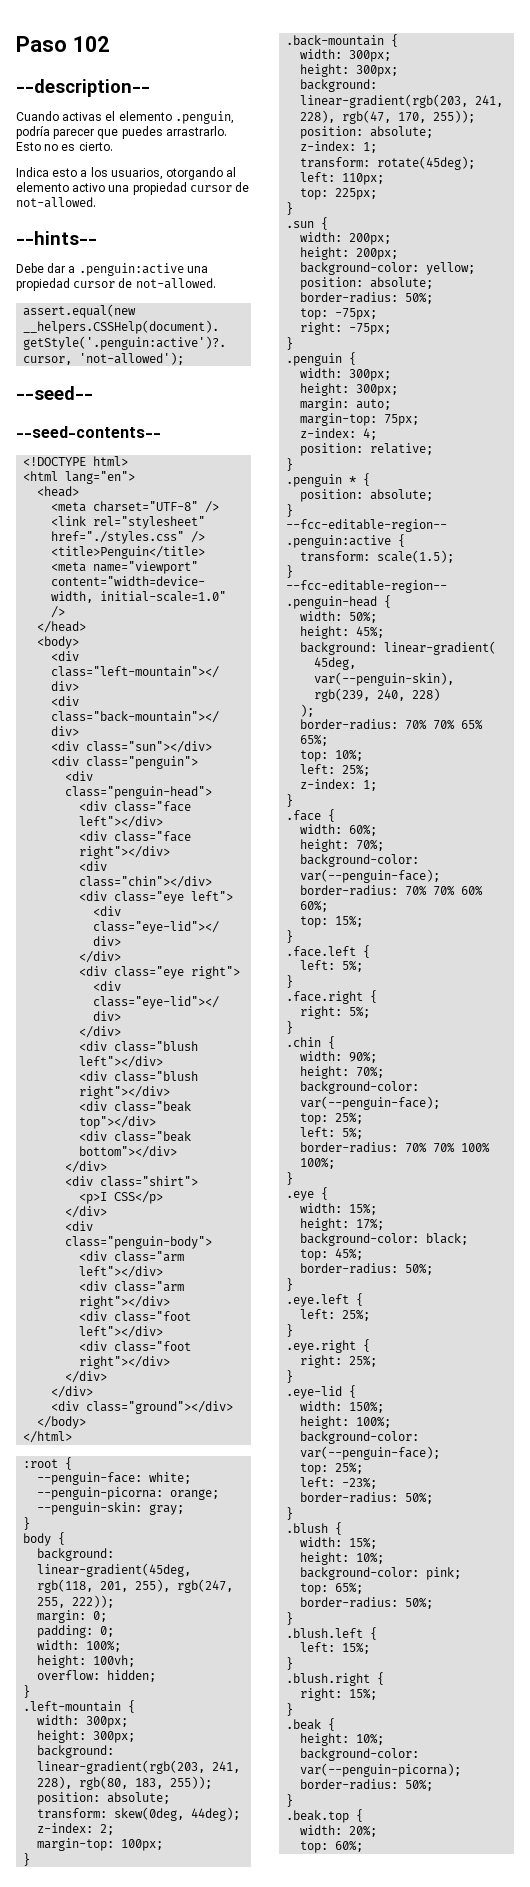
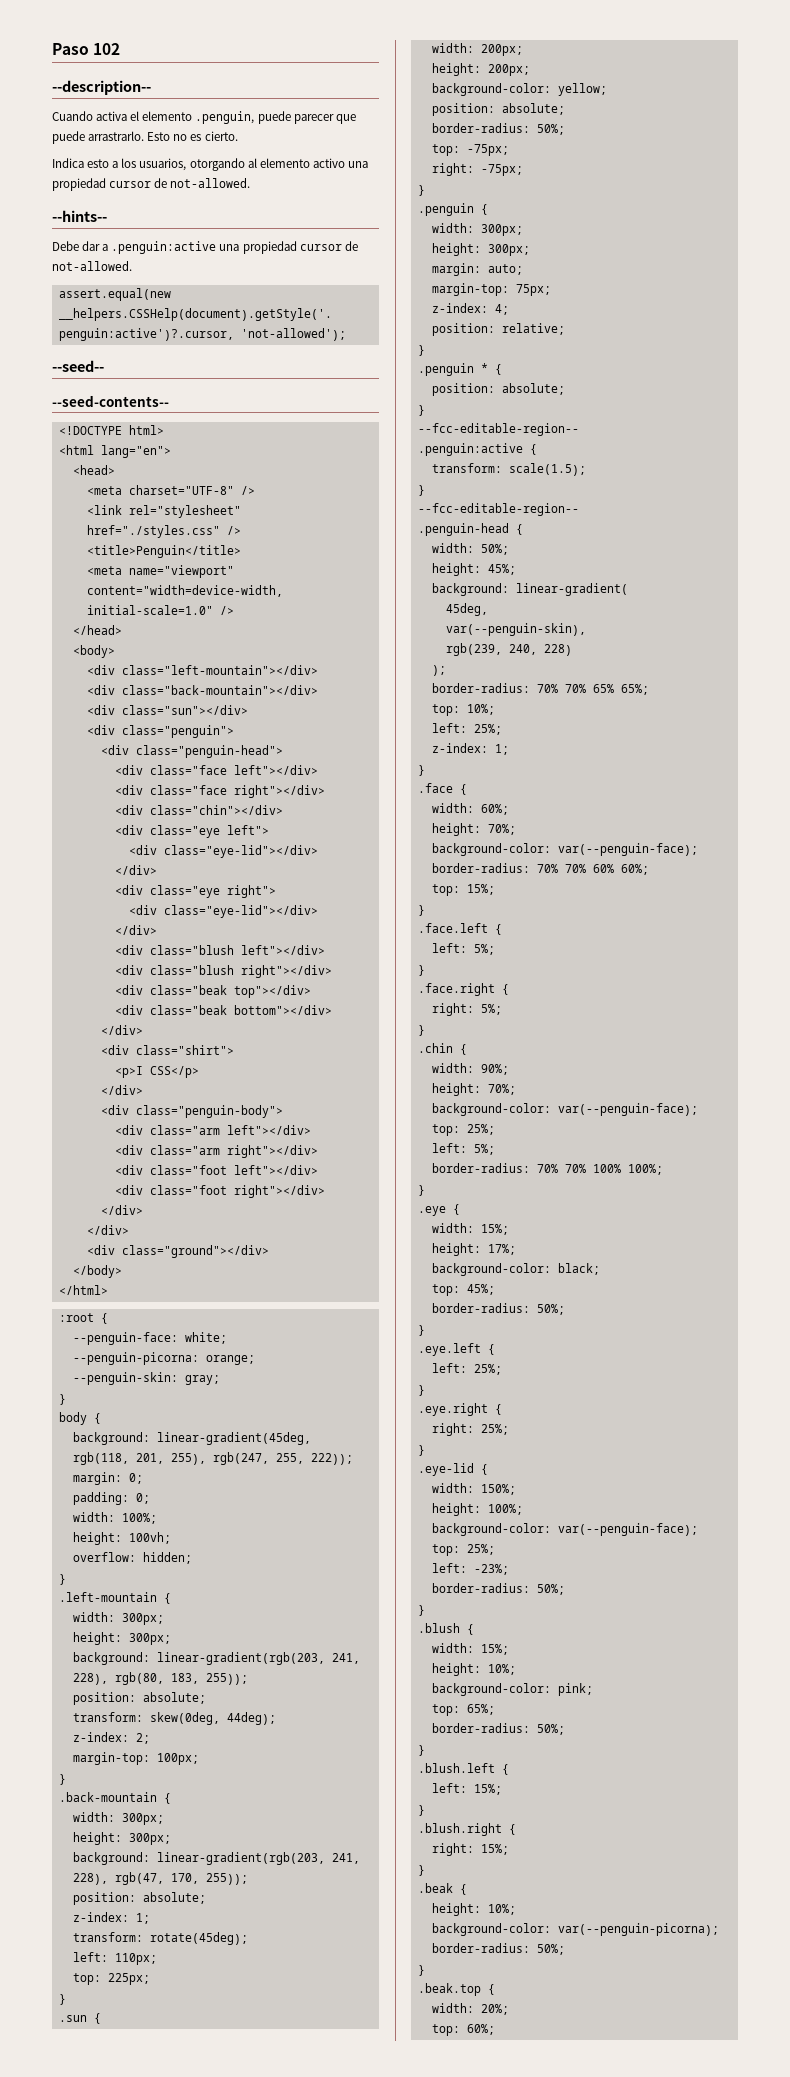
- Cuando activas el elemento .penguin, podría parecer que puedes arrastrarlo.
+ Cuando activa el elemento .penguin, puede parecer que puede arrastrarlo.

